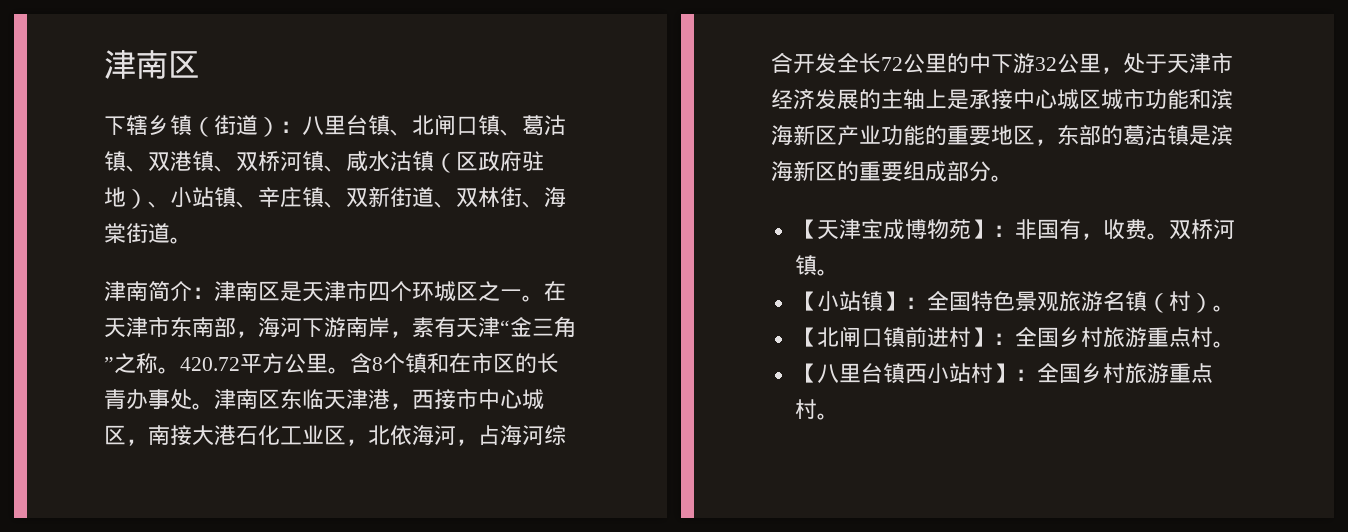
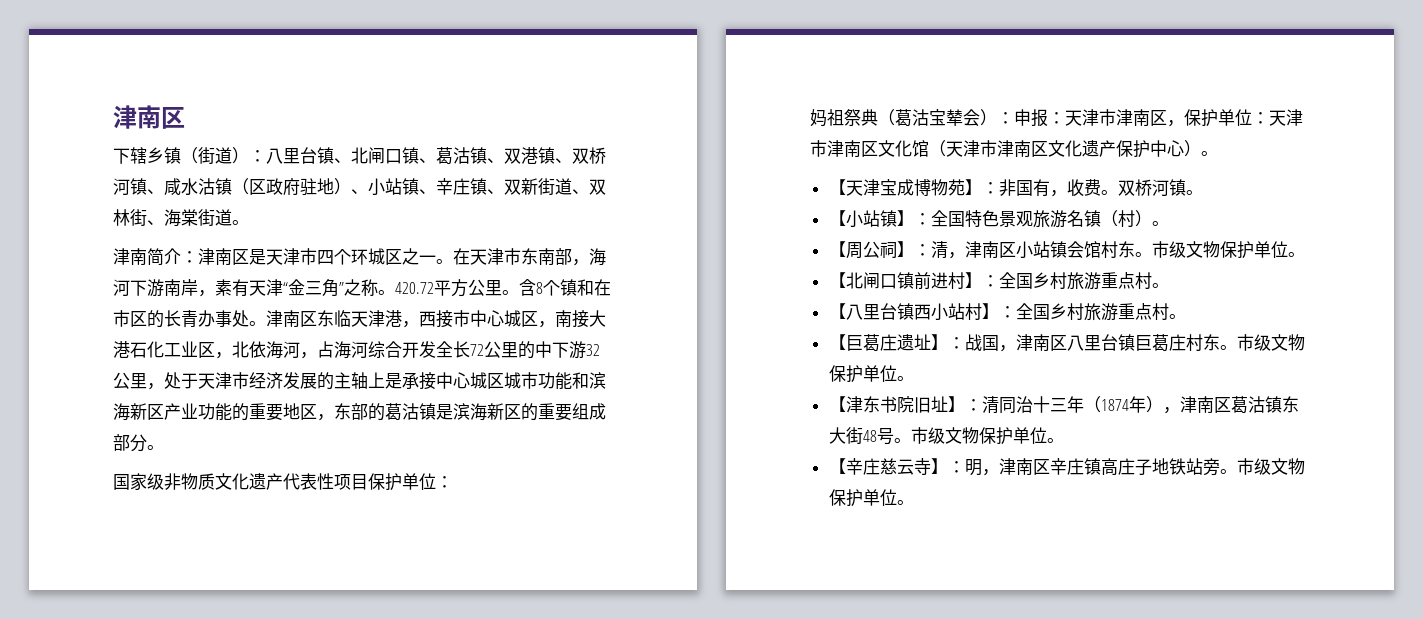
+ 国家级非物质文化遗产代表性项目保护单位：
+ 妈祖祭典（葛沽宝辇会）：申报：天津市津南区，保护单位：天津市津南区文化馆（天津市津南区文化遗产保护中心）。
+ 【周公祠】：清，津南区小站镇会馆村东。市级文物保护单位。
+ 【巨葛庄遗址】：战国，津南区八里台镇巨葛庄村东。市级文物保护单位。
+ 【津东书院旧址】：清同治十三年（1874年），津南区葛沽镇东大街48号。市级文物保护单位。
+ 【辛庄慈云寺】：明，津南区辛庄镇高庄子地铁站旁。市级文物保护单位。

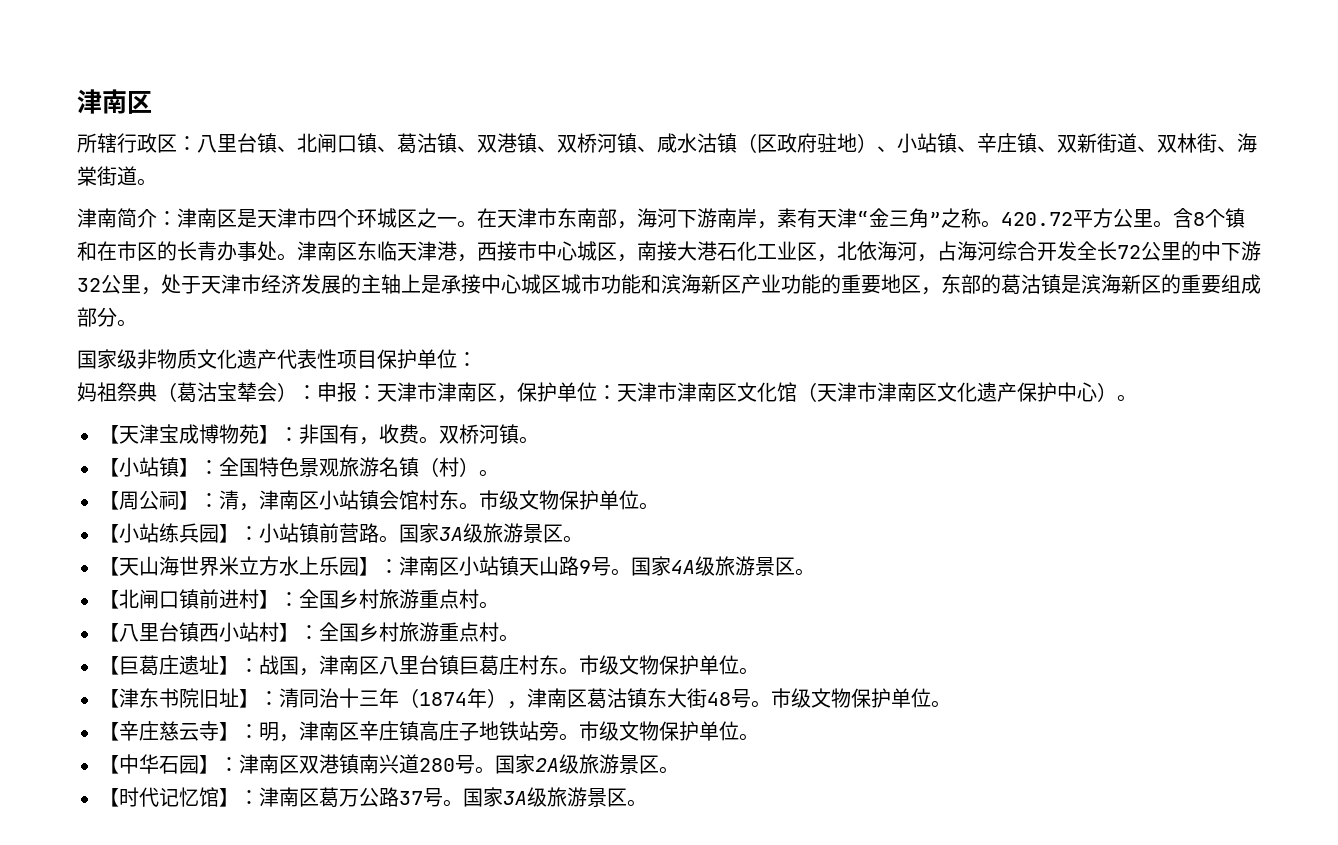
- 下辖乡镇（街道）：八里台镇、北闸口镇、葛沽镇、双港镇、双桥河镇、咸水沽镇（区政府驻地）、小站镇、辛庄镇、双新街道、双林街、海棠街道。
+ 所辖行政区：八里台镇、北闸口镇、葛沽镇、双港镇、双桥河镇、咸水沽镇（区政府驻地）、小站镇、辛庄镇、双新街道、双林街、海棠街道。
+ 【小站练兵园】：小站镇前营路。国家3A级旅游景区。
+ 【天山海世界米立方水上乐园】：津南区小站镇天山路9号。国家4A级旅游景区。
+ 【中华石园】：津南区双港镇南兴道280号。国家2A级旅游景区。
+ 【时代记忆馆】：津南区葛万公路37号。国家3A级旅游景区。

